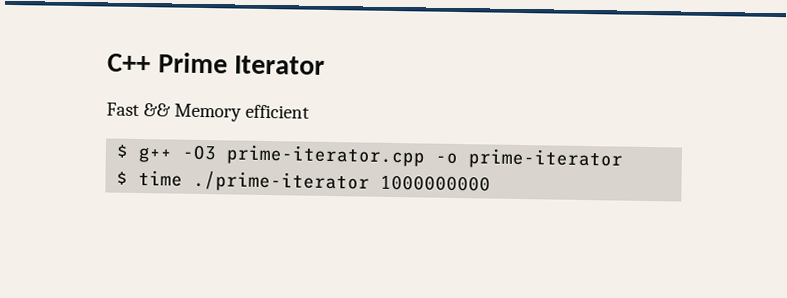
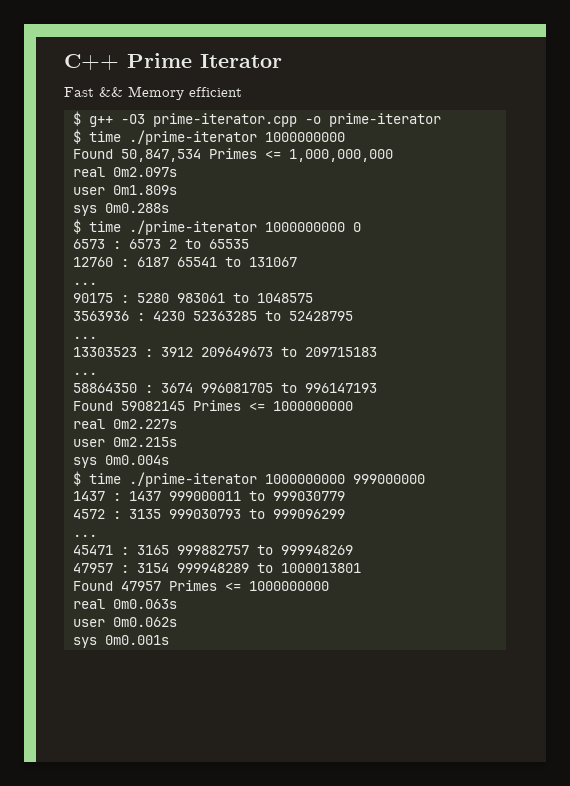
+ Found 50,847,534 Primes <= 1,000,000,000
+ real 0m2.097s
+ user 0m1.809s
+ sys 0m0.288s
+ $ time ./prime-iterator 1000000000 0
+ 6573 : 6573 2 to 65535
+ 12760 : 6187 65541 to 131067
+ ...
+ 90175 : 5280 983061 to 1048575
+ 3563936 : 4230 52363285 to 52428795
+ ...
+ 13303523 : 3912 209649673 to 209715183
+ ...
+ 58864350 : 3674 996081705 to 996147193
+ Found 59082145 Primes <= 1000000000
+ real 0m2.227s
+ user 0m2.215s
+ sys 0m0.004s
+ $ time ./prime-iterator 1000000000 999000000
+ 1437 : 1437 999000011 to 999030779
+ 4572 : 3135 999030793 to 999096299
+ ...
+ 45471 : 3165 999882757 to 999948269
+ 47957 : 3154 999948289 to 1000013801
+ Found 47957 Primes <= 1000000000
+ real 0m0.063s
+ user 0m0.062s
+ sys 0m0.001s

